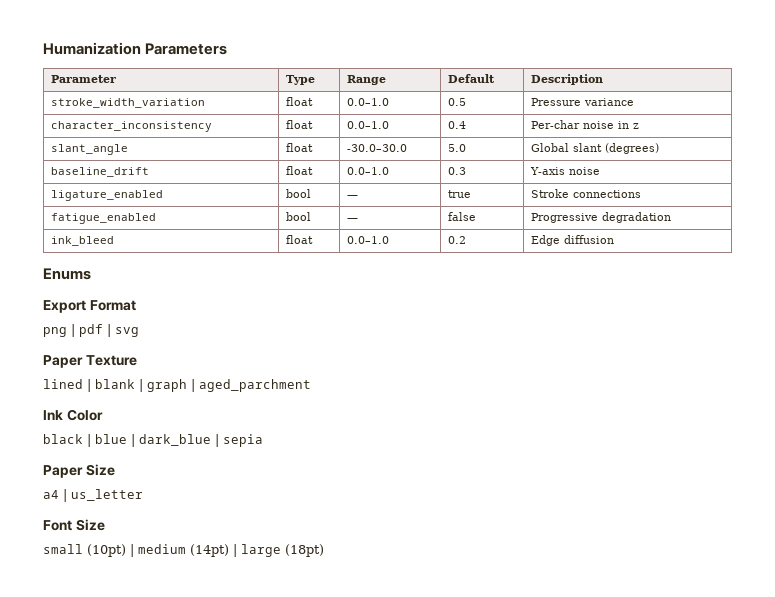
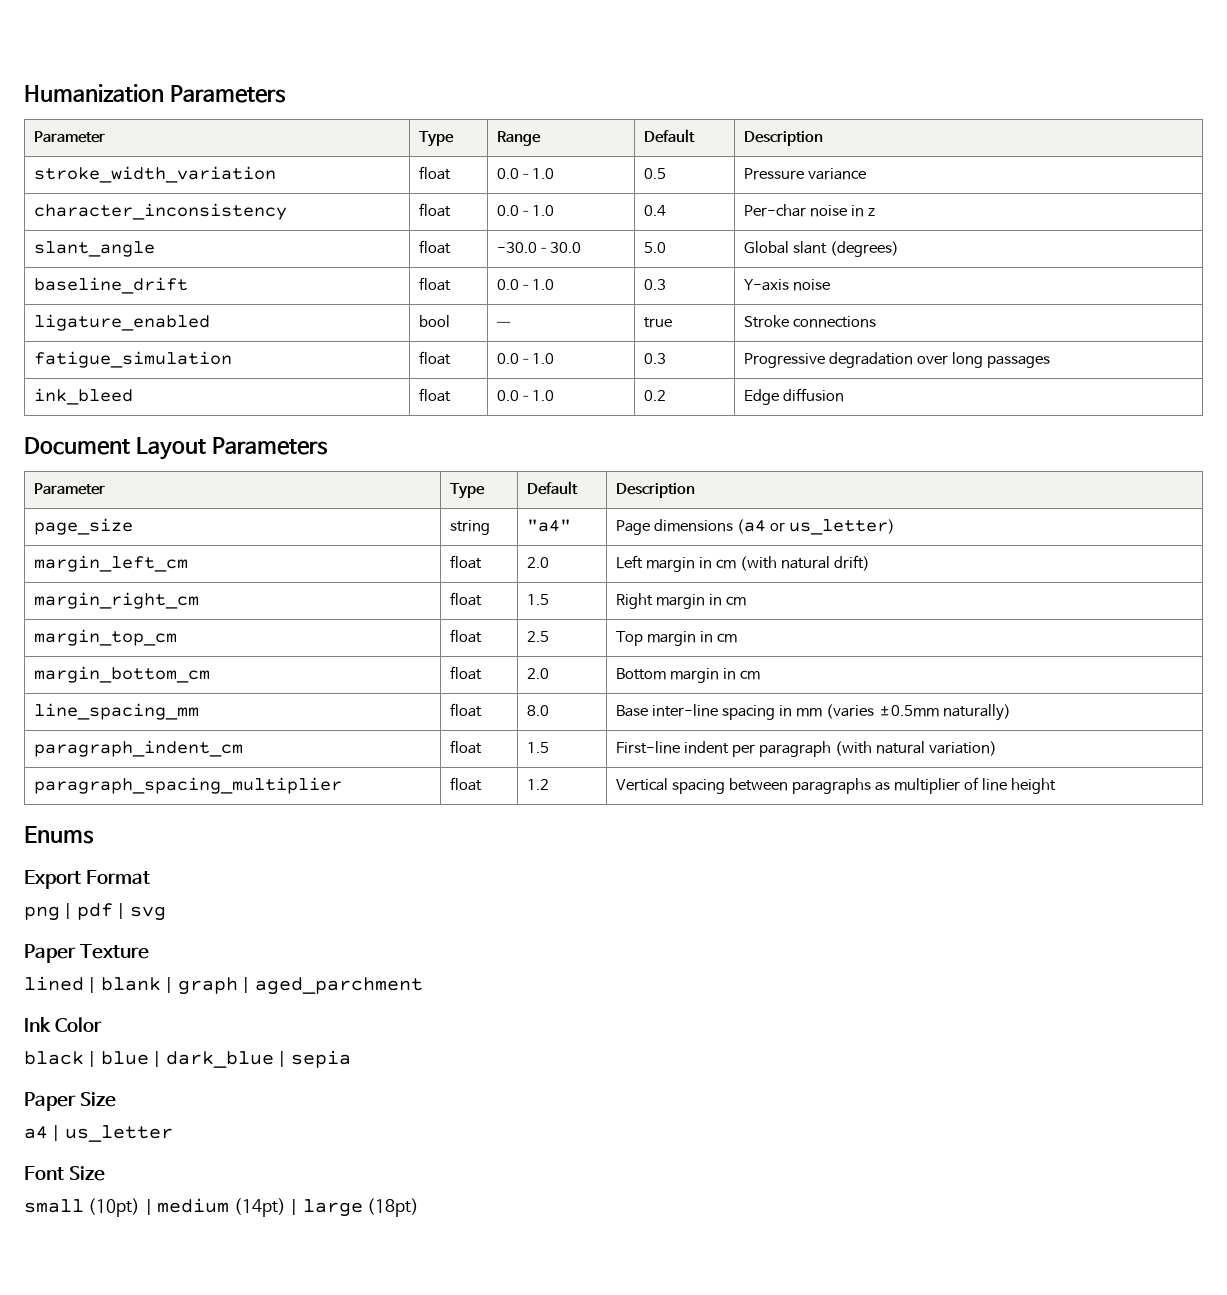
- fatigue_enabled | bool | — | false | Progressive degradation
+ fatigue_simulation | float | 0.0–1.0 | 0.3 | Progressive degradation over long passages
+ Document Layout Parameters
+ Parameter | Type | Default | Description
+ page_size | string | "a4" | Page dimensions (a4 or us_letter)
+ margin_left_cm | float | 2.0 | Left margin in cm (with natural drift)
+ margin_right_cm | float | 1.5 | Right margin in cm
+ margin_top_cm | float | 2.5 | Top margin in cm
+ margin_bottom_cm | float | 2.0 | Bottom margin in cm
+ line_spacing_mm | float | 8.0 | Base inter-line spacing in mm (varies ±0.5mm naturally)
+ paragraph_indent_cm | float | 1.5 | First-line indent per paragraph (with natural variation)
+ paragraph_spacing_multiplier | float | 1.2 | Vertical spacing between paragraphs as multiplier of line height

